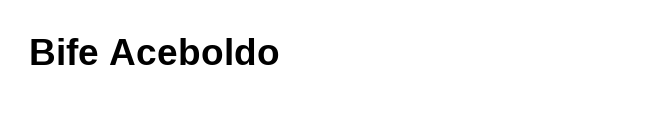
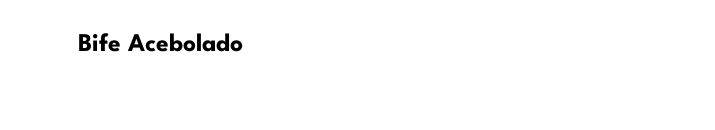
- Bife Aceboldo
+ Bife Acebolado

